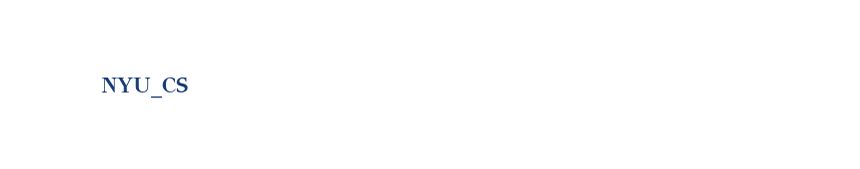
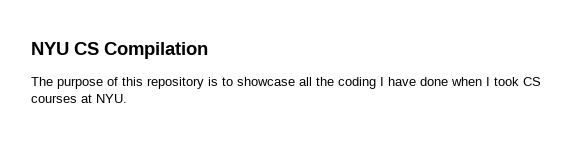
- NYU_CS
+ NYU CS Compilation
+ The purpose of this repository is to showcase all the coding I have done when I took CS courses at NYU.

